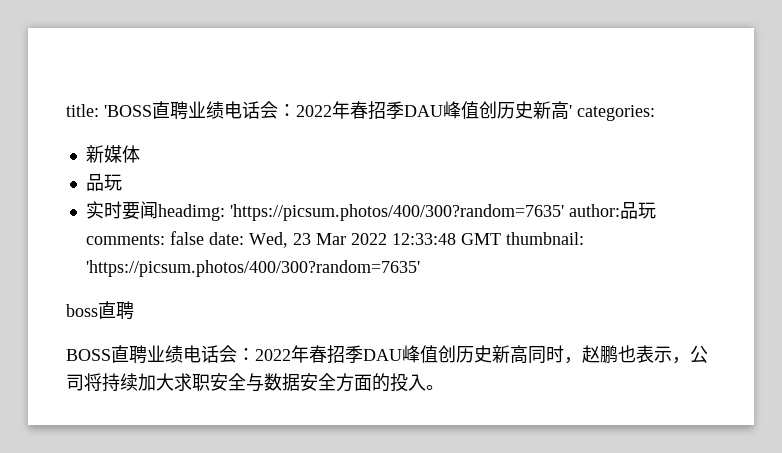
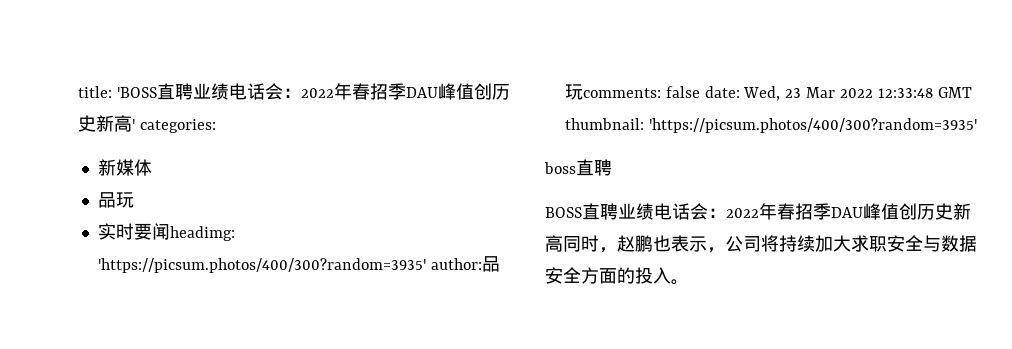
- 实时要闻headimg: 'https://picsum.photos/400/300?random=7635' author:品玩comments: false date: Wed, 23 Mar 2022 12:33:48 GMT thumbnail: 'https://picsum.photos/400/300?random=7635'
+ 实时要闻headimg: 'https://picsum.photos/400/300?random=3935' author:品玩comments: false date: Wed, 23 Mar 2022 12:33:48 GMT thumbnail: 'https://picsum.photos/400/300?random=3935'

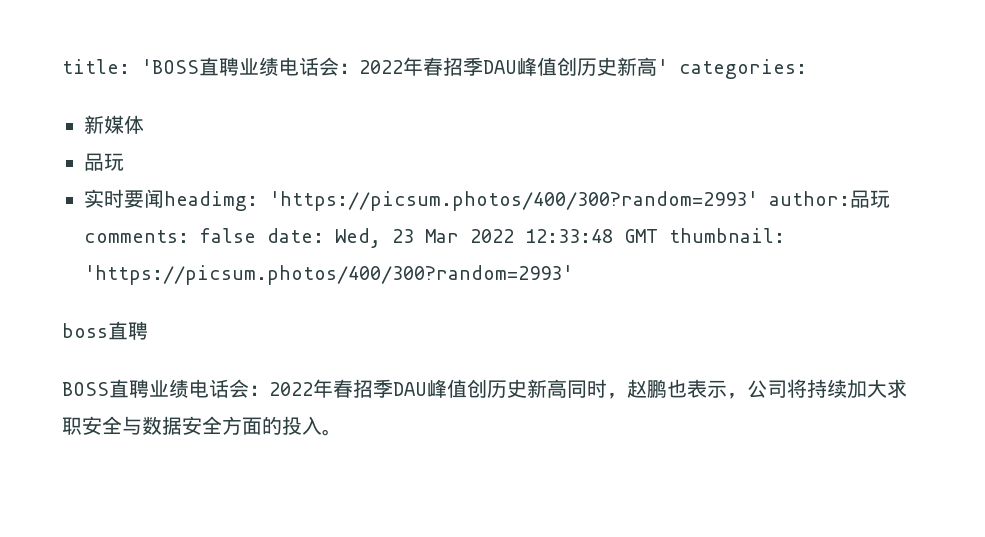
- 实时要闻headimg: 'https://picsum.photos/400/300?random=3935' author:品玩comments: false date: Wed, 23 Mar 2022 12:33:48 GMT thumbnail: 'https://picsum.photos/400/300?random=3935'
+ 实时要闻headimg: 'https://picsum.photos/400/300?random=2993' author:品玩comments: false date: Wed, 23 Mar 2022 12:33:48 GMT thumbnail: 'https://picsum.photos/400/300?random=2993'

